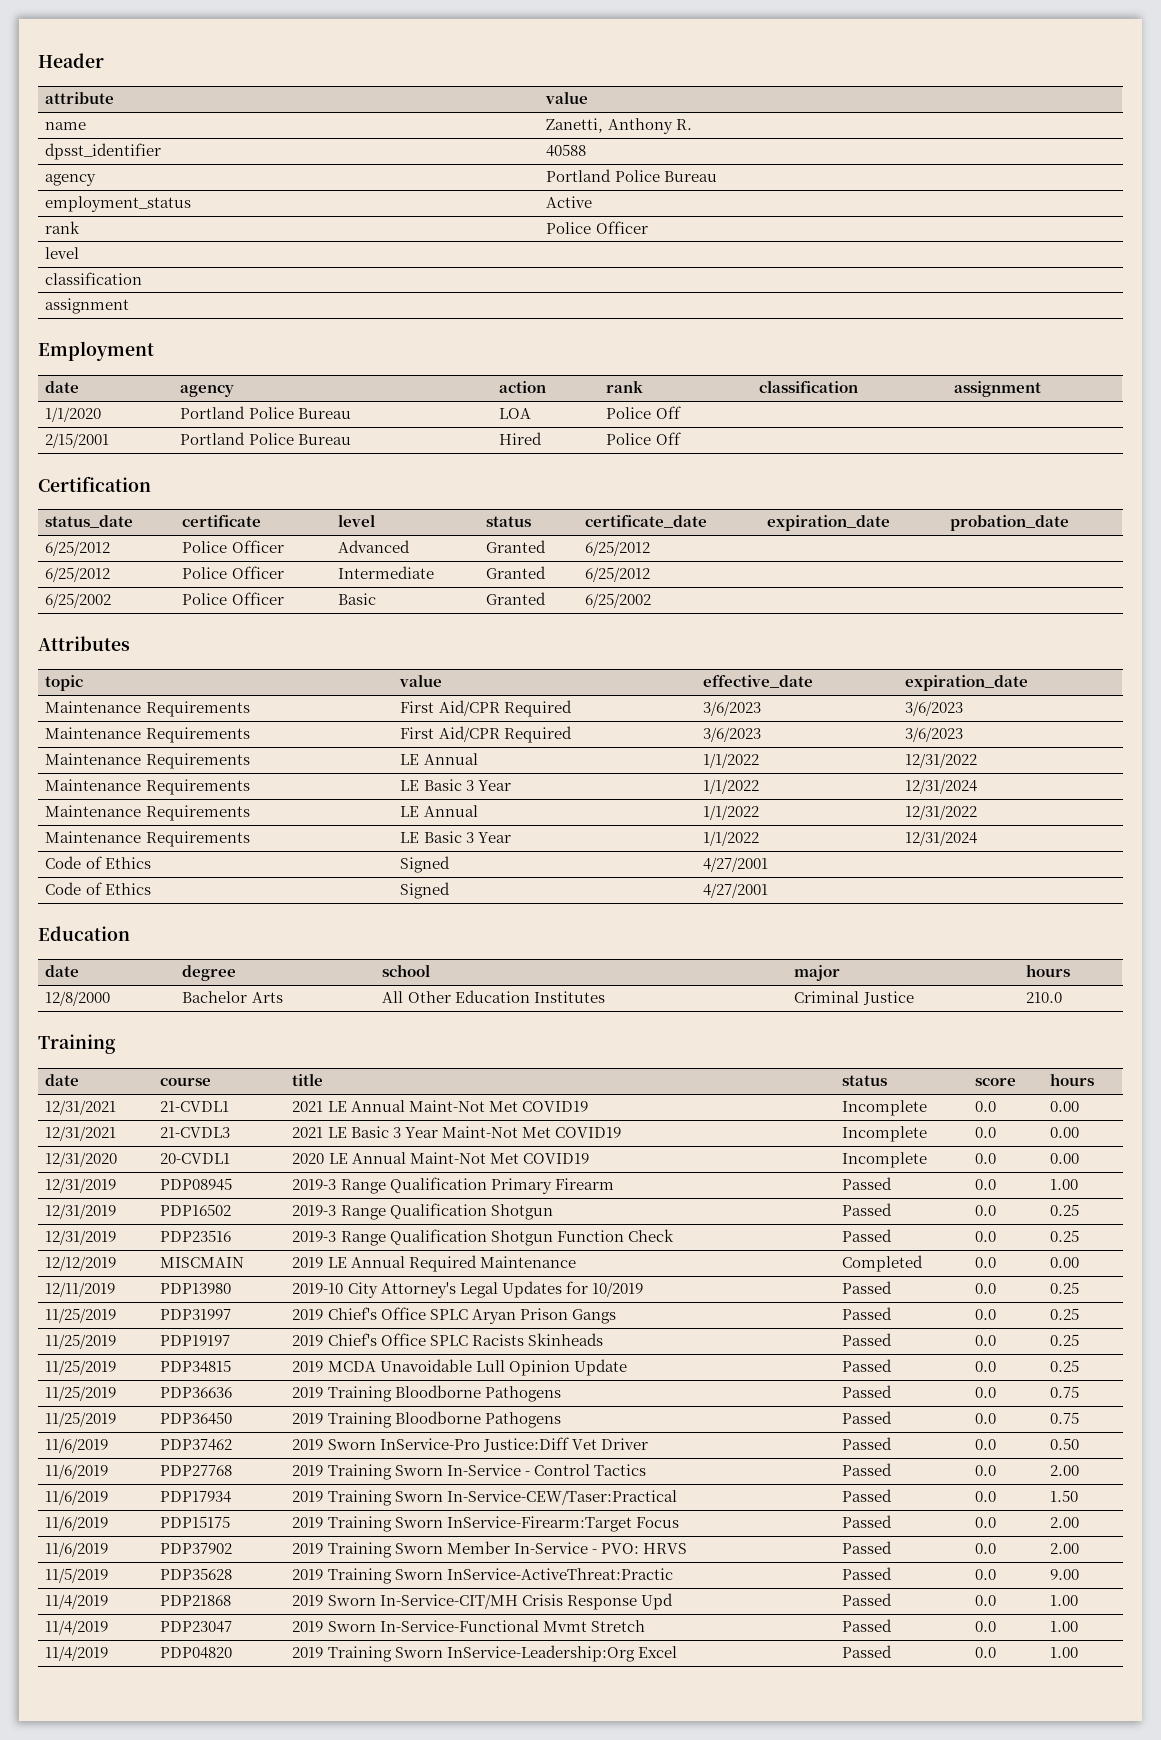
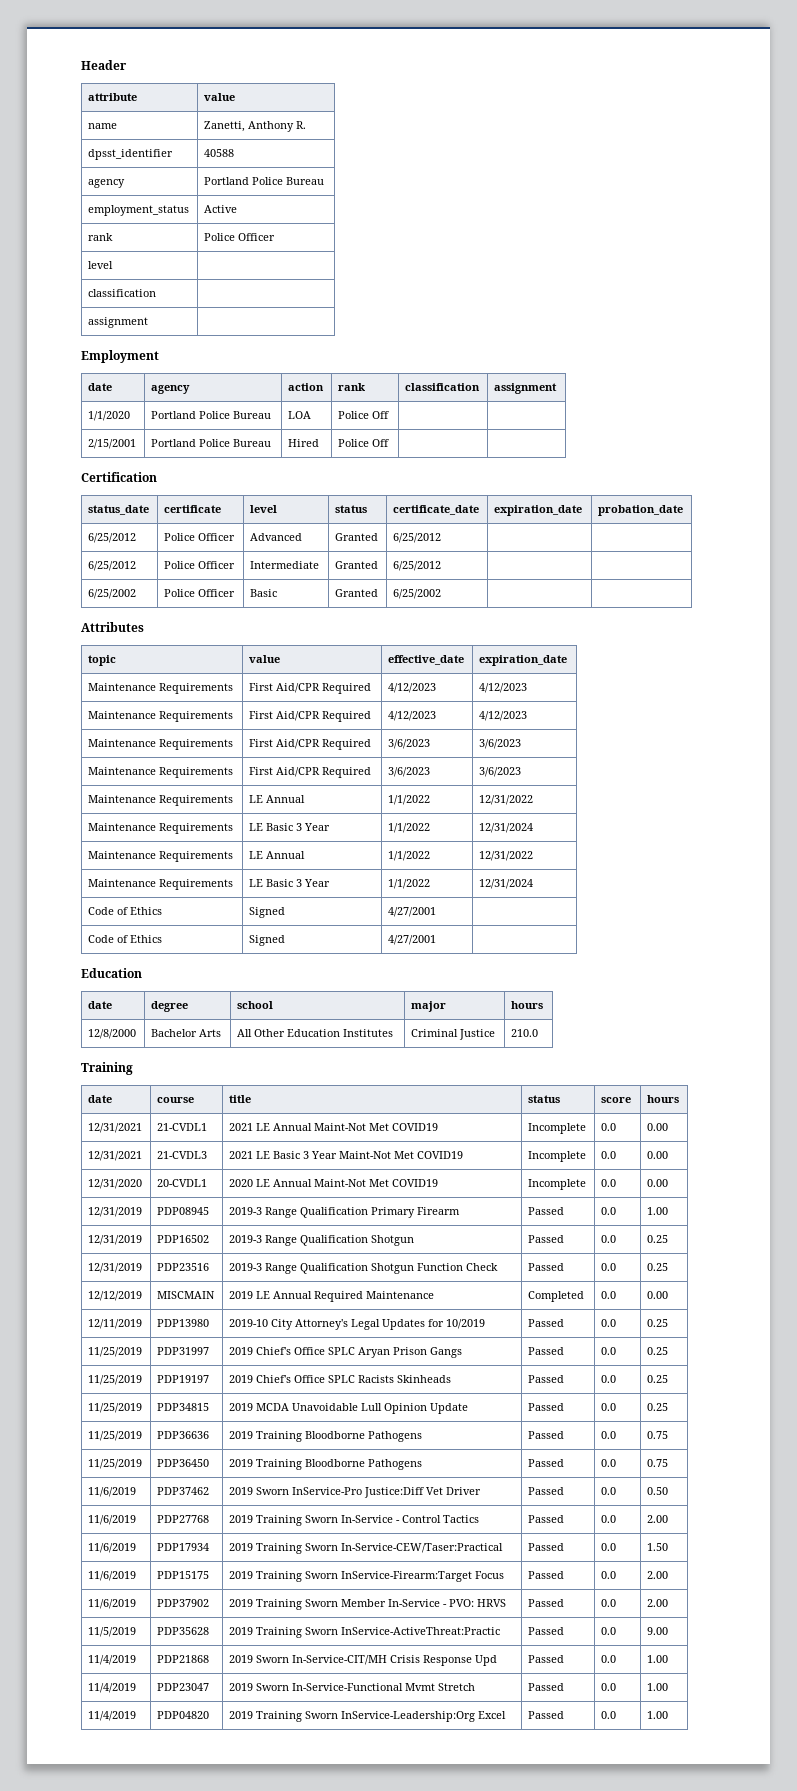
  topic | value | effective_date | expiration_date
+ Maintenance Requirements | First Aid/CPR Required | 4/12/2023 | 4/12/2023
+ Maintenance Requirements | First Aid/CPR Required | 4/12/2023 | 4/12/2023

